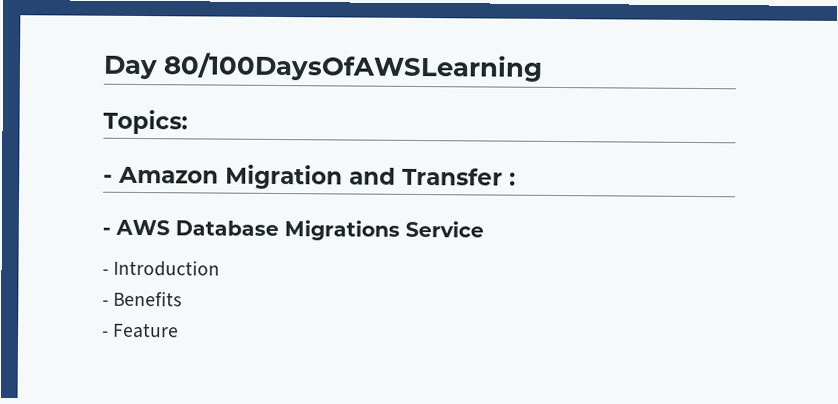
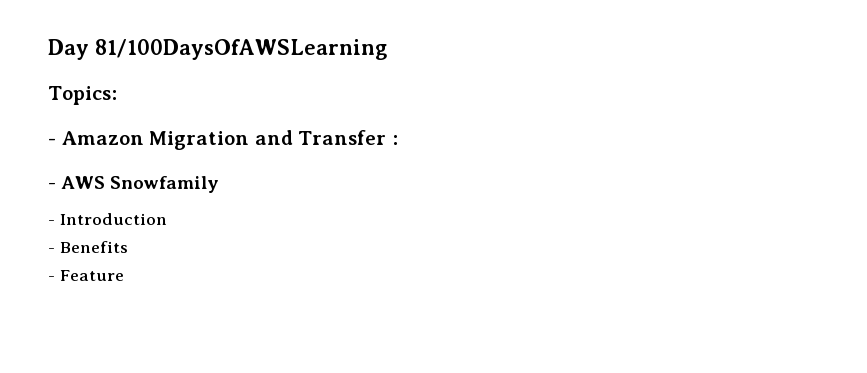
- Day 80/100DaysOfAWSLearning
+ Day 81/100DaysOfAWSLearning
- - AWS Database Migrations Service
+ - AWS Snowfamily

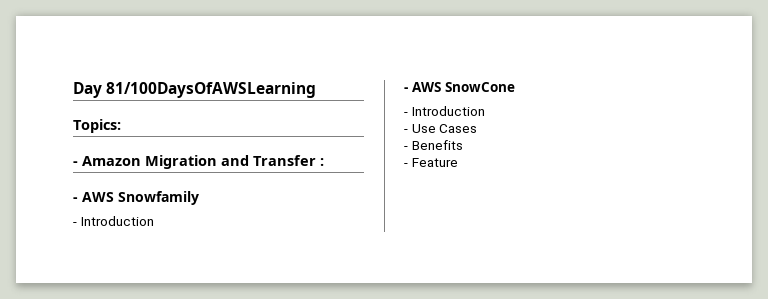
+ - AWS SnowCone
+ - Introduction
+ - Use Cases

